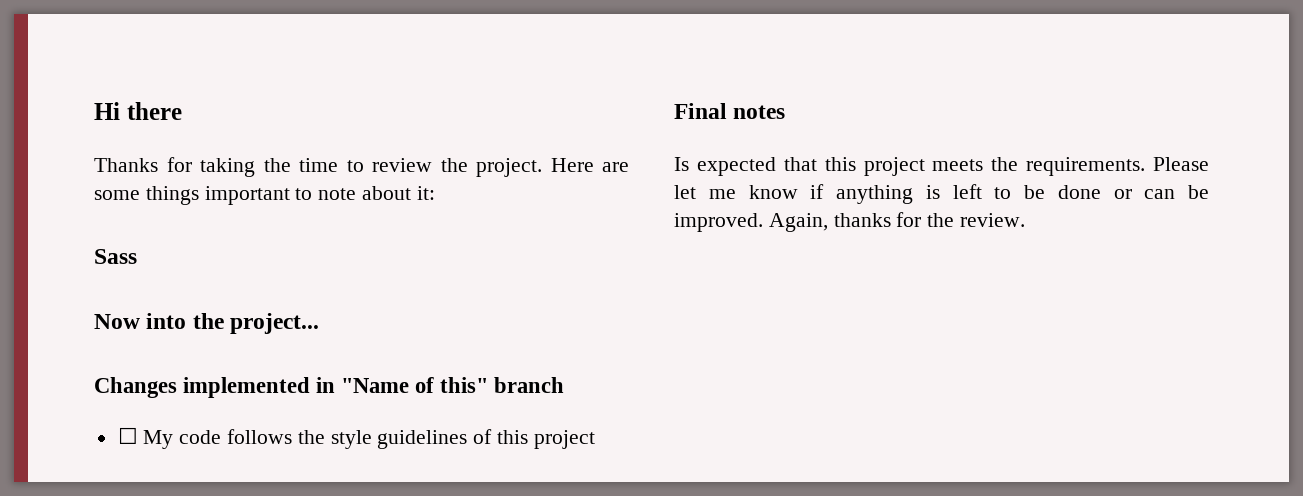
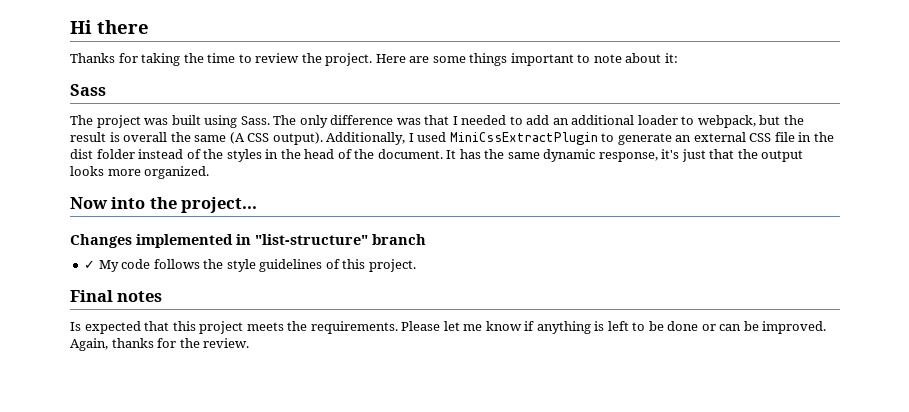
+ The project was built using Sass. The only difference was that I needed to add an additional loader to webpack, but the result is overall the same (A CSS output). Additionally, I used MiniCssExtractPlugin to generate an external CSS file in the dist folder instead of the styles in the head of the document. It has the same dynamic response, it's just that the output looks more organized.
- Changes implemented in "Name of this" branch
+ Changes implemented in "list-structure" branch
- ☐ My code follows the style guidelines of this project
+ ✓ My code follows the style guidelines of this project.

